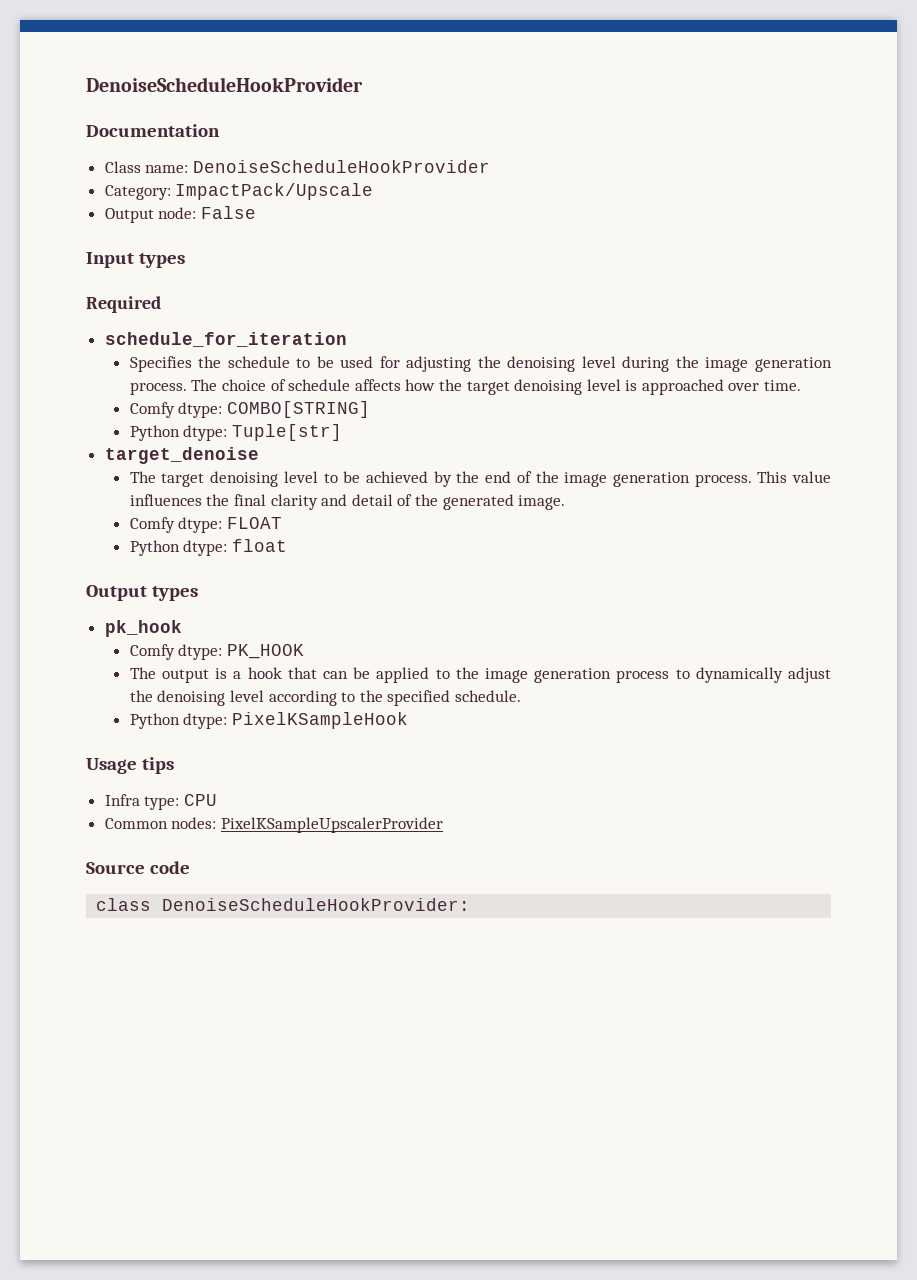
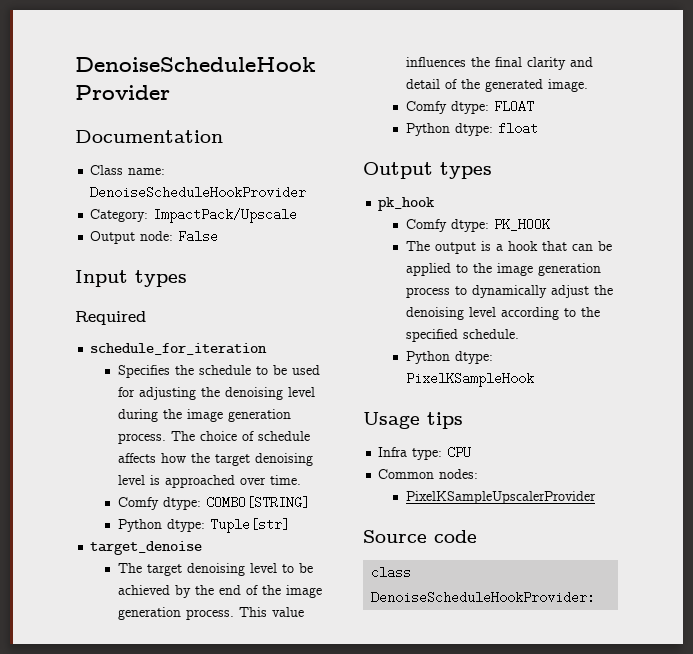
- Common nodes: PixelKSampleUpscalerProvider
+ Common nodes:
+ PixelKSampleUpscalerProvider

